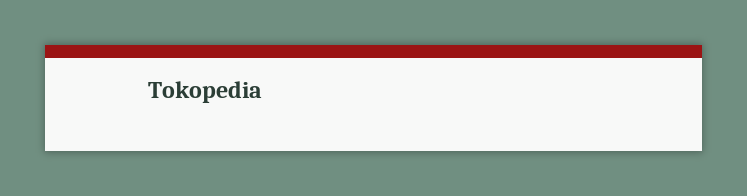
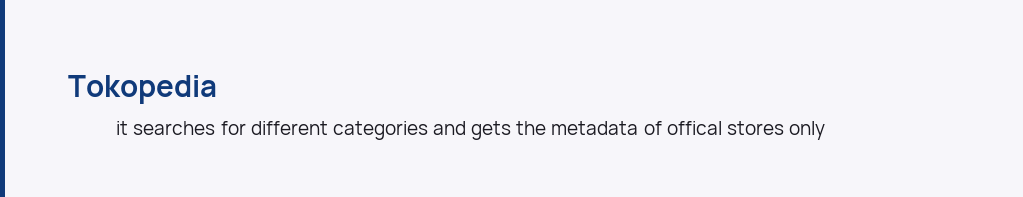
+ it searches for different categories and gets the metadata of offical stores only

